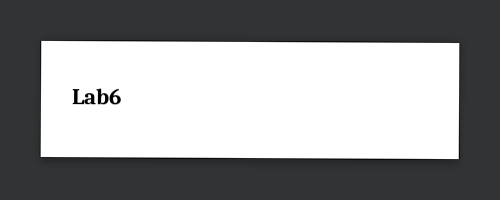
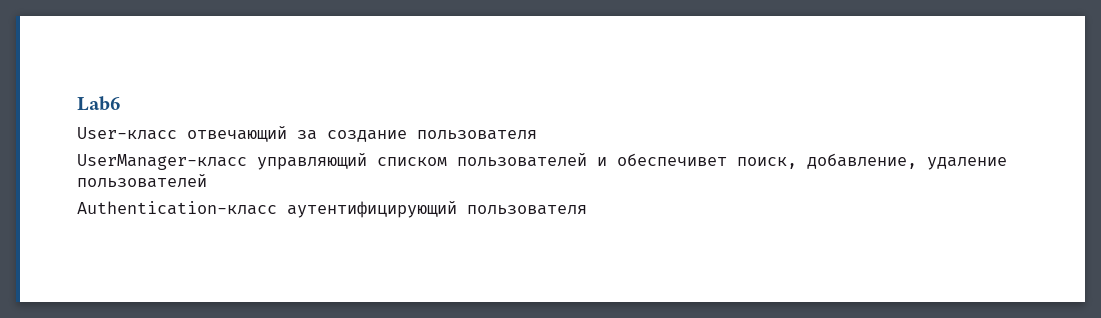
+ User-класс отвечающий за создание пользователя
+ UserManager-класс управляющий списком пользователей и обеспечивет поиск, добавление, удаление пользователей
+ Authentication-класс аутентифицирующий пользователя

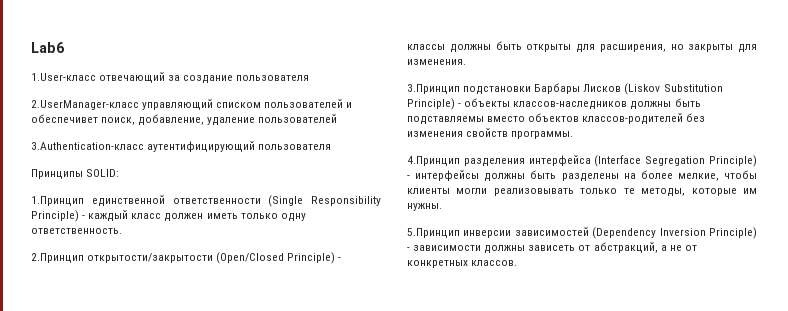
- User-класс отвечающий за создание пользователя
+ 1.User-класс отвечающий за создание пользователя
- UserManager-класс управляющий списком пользователей и обеспечивет поиск, добавление, удаление пользователей
+ 2.UserManager-класс управляющий списком пользователей и обеспечивет поиск, добавление, удаление пользователей
- Authentication-класс аутентифицирующий пользователя
+ 3.Authentication-класс аутентифицирующий пользователя
+ Принципы SOLID:
+ 1.Принцип единственной ответственности (Single Responsibility Principle) - каждый класс должен иметь только одну ответственность.
+ 2.Принцип открытости/закрытости (Open/Closed Principle) - классы должны быть открыты для расширения, но закрыты для изменения.
+ 3.Принцип подстановки Барбары Лисков (Liskov Substitution Principle) - объекты классов-наследников должны быть подставляемы вместо объектов классов-родителей без изменения свойств программы.
+ 4.Принцип разделения интерфейса (Interface Segregation Principle) - интерфейсы должны быть разделены на более мелкие, чтобы клиенты могли реализовывать только те методы, которые им нужны.
+ 5.Принцип инверсии зависимостей (Dependency Inversion Principle) - зависимости должны зависеть от абстракций, а не от конкретных классов.

